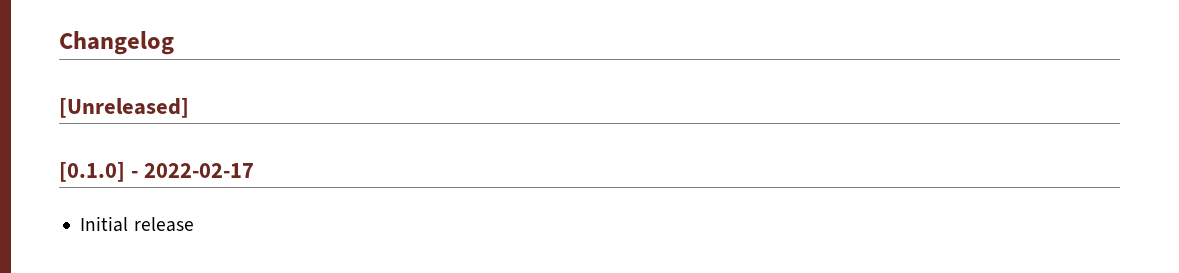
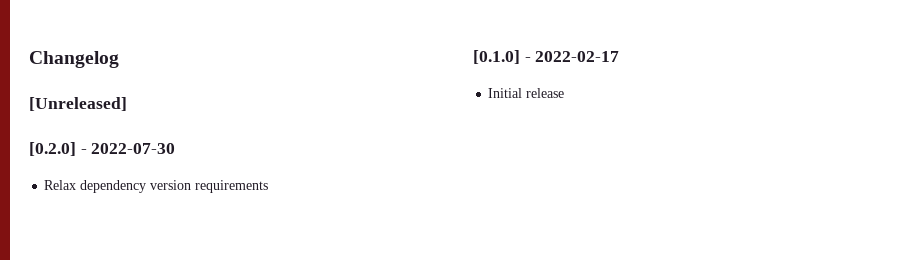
+ [0.2.0] - 2022-07-30
+ Relax dependency version requirements

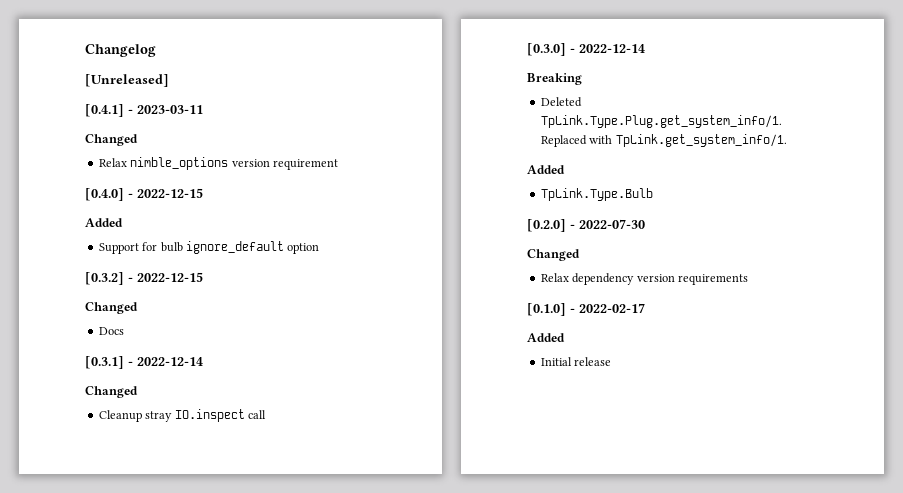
+ [0.4.1] - 2023-03-11
+ Changed
+ Relax nimble_options version requirement
+ [0.4.0] - 2022-12-15
+ Added
+ Support for bulb ignore_default option
+ [0.3.2] - 2022-12-15
+ Changed
+ Docs
+ [0.3.1] - 2022-12-14
+ Changed
+ Cleanup stray IO.inspect call
+ [0.3.0] - 2022-12-14
+ Breaking
+ Deleted TpLink.Type.Plug.get_system_info/1. Replaced with TpLink.get_system_info/1.
+ Added
+ TpLink.Type.Bulb
  [0.2.0] - 2022-07-30
+ Changed
  [0.1.0] - 2022-02-17
+ Added

